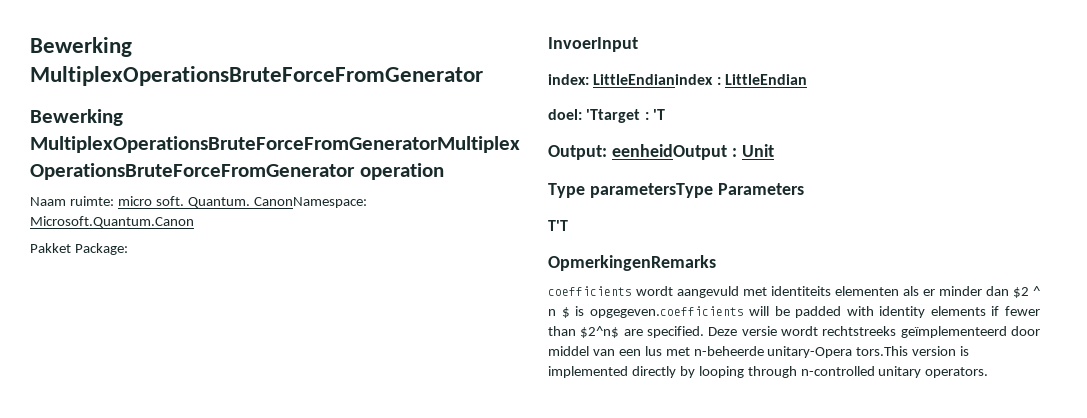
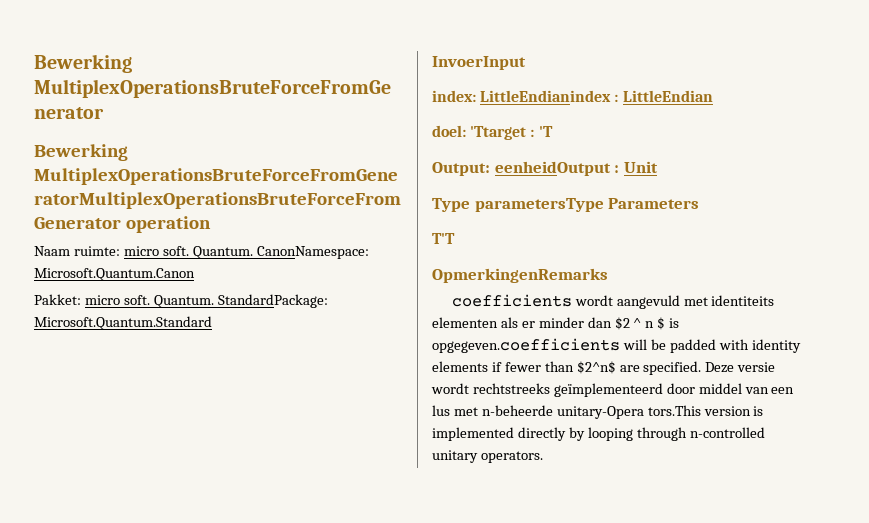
- Pakket Package:
+ Pakket: micro soft. Quantum. StandardPackage: Microsoft.Quantum.Standard

